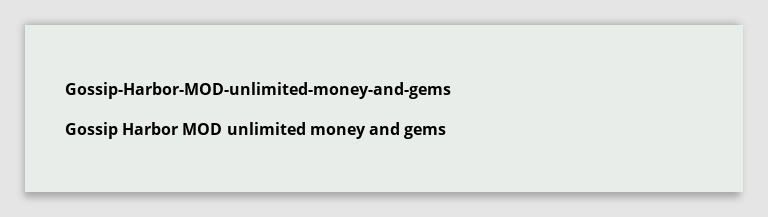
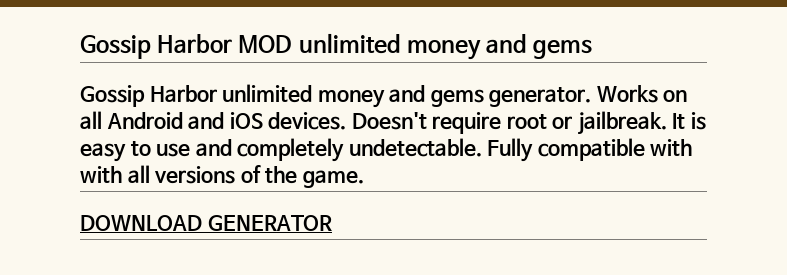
- Gossip-Harbor-MOD-unlimited-money-and-gems
+ Gossip Harbor unlimited money and gems generator. Works on all Android and iOS devices. Doesn't require root or jailbreak. It is easy to use and completely undetectable. Fully compatible with with all versions of the game.
+ DOWNLOAD GENERATOR

